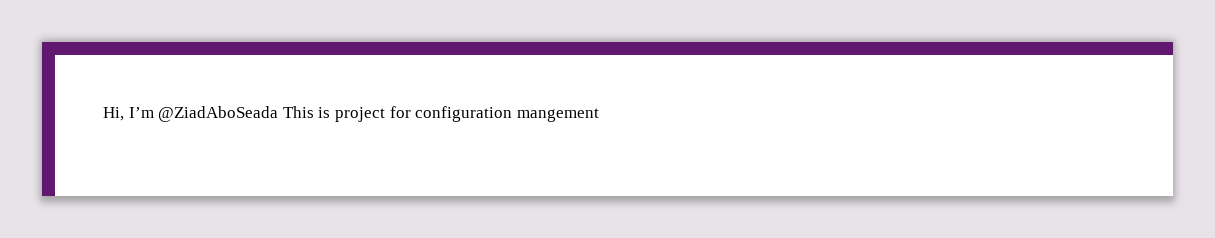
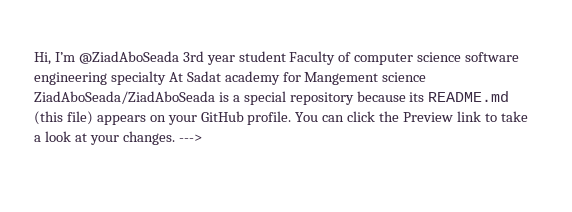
- Hi, I’m @ZiadAboSeada This is project for configuration mangement
+ Hi, I’m @ZiadAboSeada 3rd year student Faculty of computer science software engineering specialty At Sadat academy for Mangement science ZiadAboSeada/ZiadAboSeada is a special repository because its README.md (this file) appears on your GitHub profile. You can click the Preview link to take a look at your changes. --->

